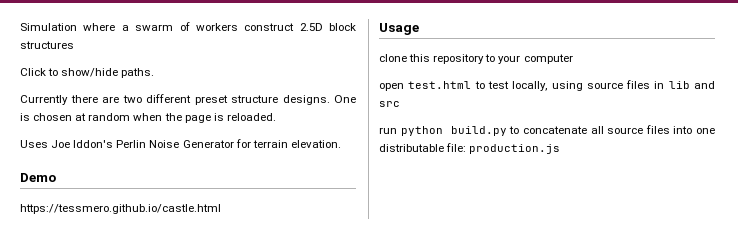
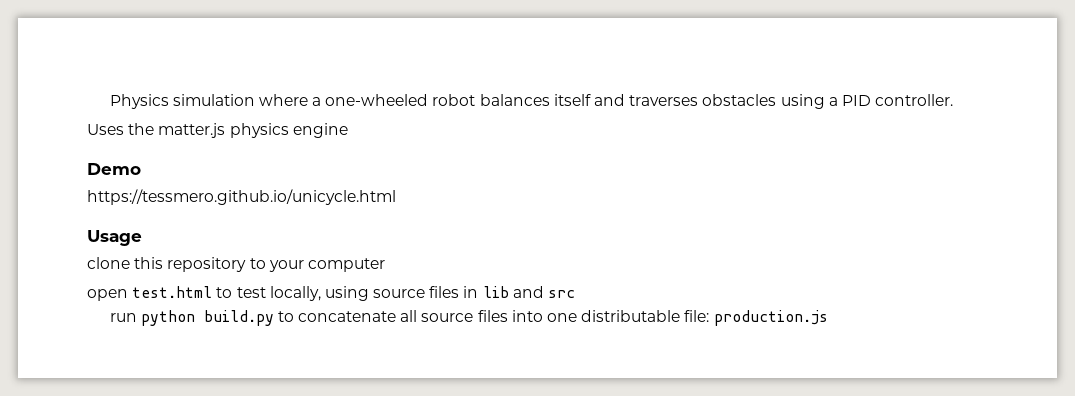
- Simulation where a swarm of workers construct 2.5D block structures
- Click to show/hide paths.
- Currently there are two different preset structure designs. One is chosen at random when the page is reloaded.
- Uses Joe Iddon's Perlin Noise Generator for terrain elevation.
+ Physics simulation where a one-wheeled robot balances itself and traverses obstacles using a PID controller.
+ Uses the matter.js physics engine
- https://tessmero.github.io/castle.html
+ https://tessmero.github.io/unicycle.html

